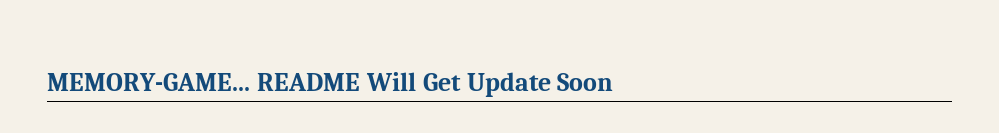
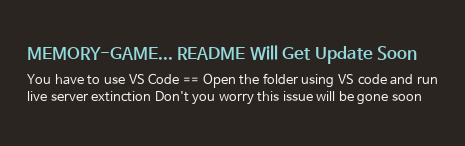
+ You have to use VS Code == Open the folder using VS code and run live server extinction Don't you worry this issue will be gone soon

